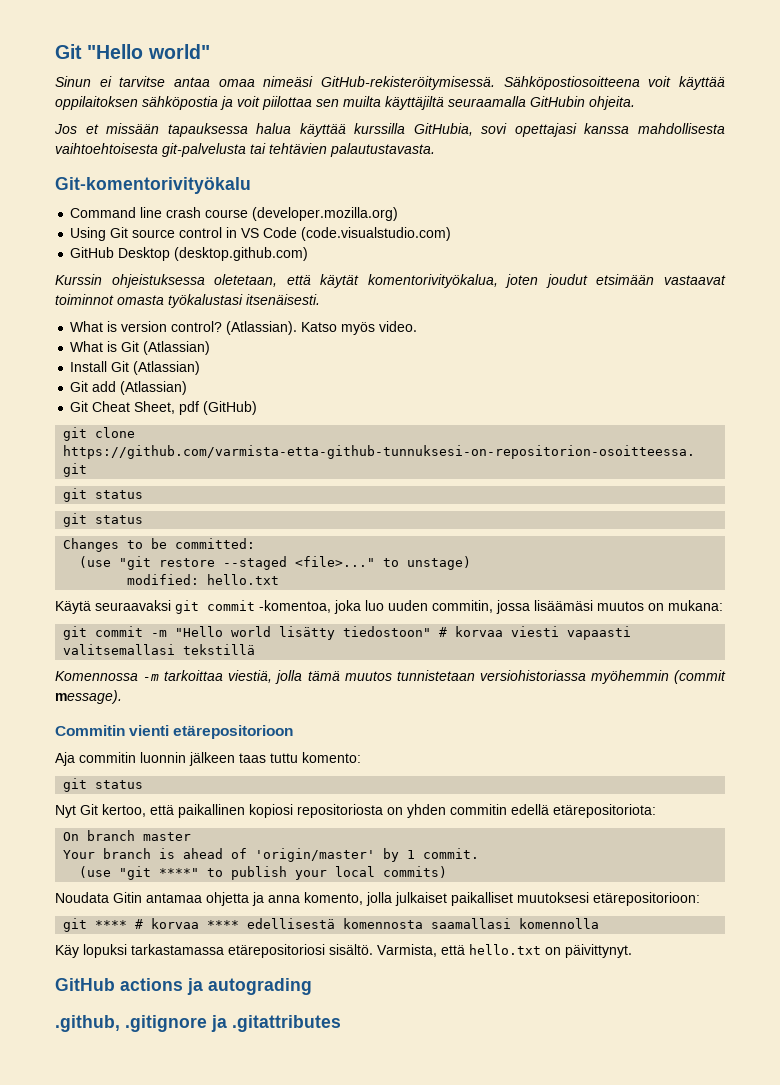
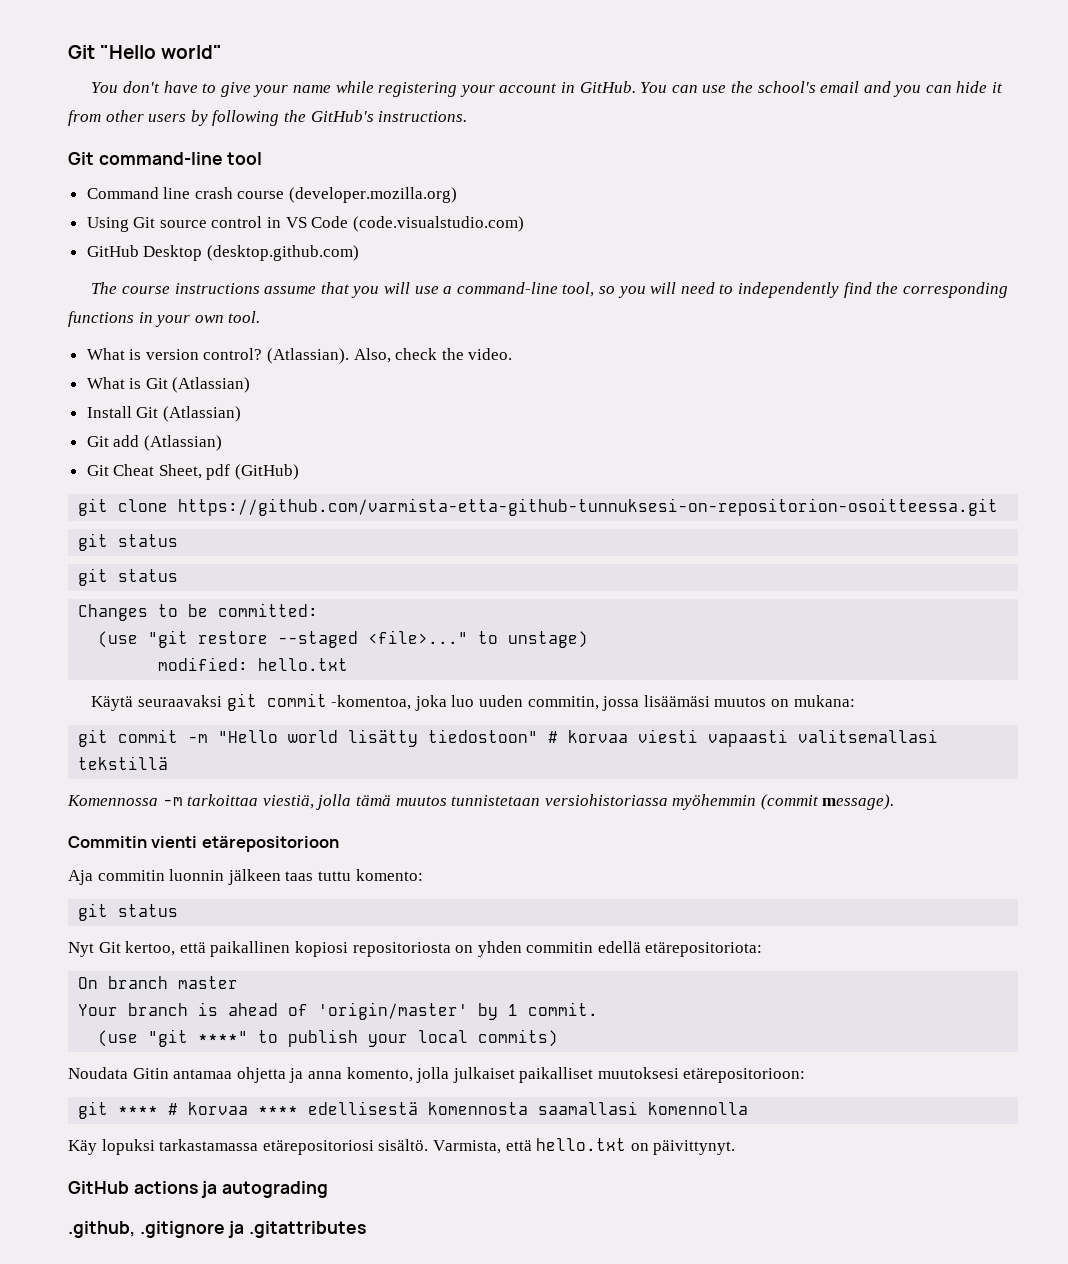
- Sinun ei tarvitse antaa omaa nimeäsi GitHub-rekisteröitymisessä. Sähköpostiosoitteena voit käyttää oppilaitoksen sähköpostia ja voit piilottaa sen muilta käyttäjiltä seuraamalla GitHubin ohjeita.
- Jos et missään tapauksessa halua käyttää kurssilla GitHubia, sovi opettajasi kanssa mahdollisesta vaihtoehtoisesta git-palvelusta tai tehtävien palautustavasta.
- Git-komentorivityökalu
+ You don't have to give your name while registering your account in GitHub. You can use the school's email and you can hide it from other users by following the GitHub's instructions.
+ Git command-line tool
- Kurssin ohjeistuksessa oletetaan, että käytät komentorivityökalua, joten joudut etsimään vastaavat toiminnot omasta työkalustasi itsenäisesti.
+ The course instructions assume that you will use a command-line tool, so you will need to independently find the corresponding functions in your own tool.
- Katso myös video.
+ Also, check the video.

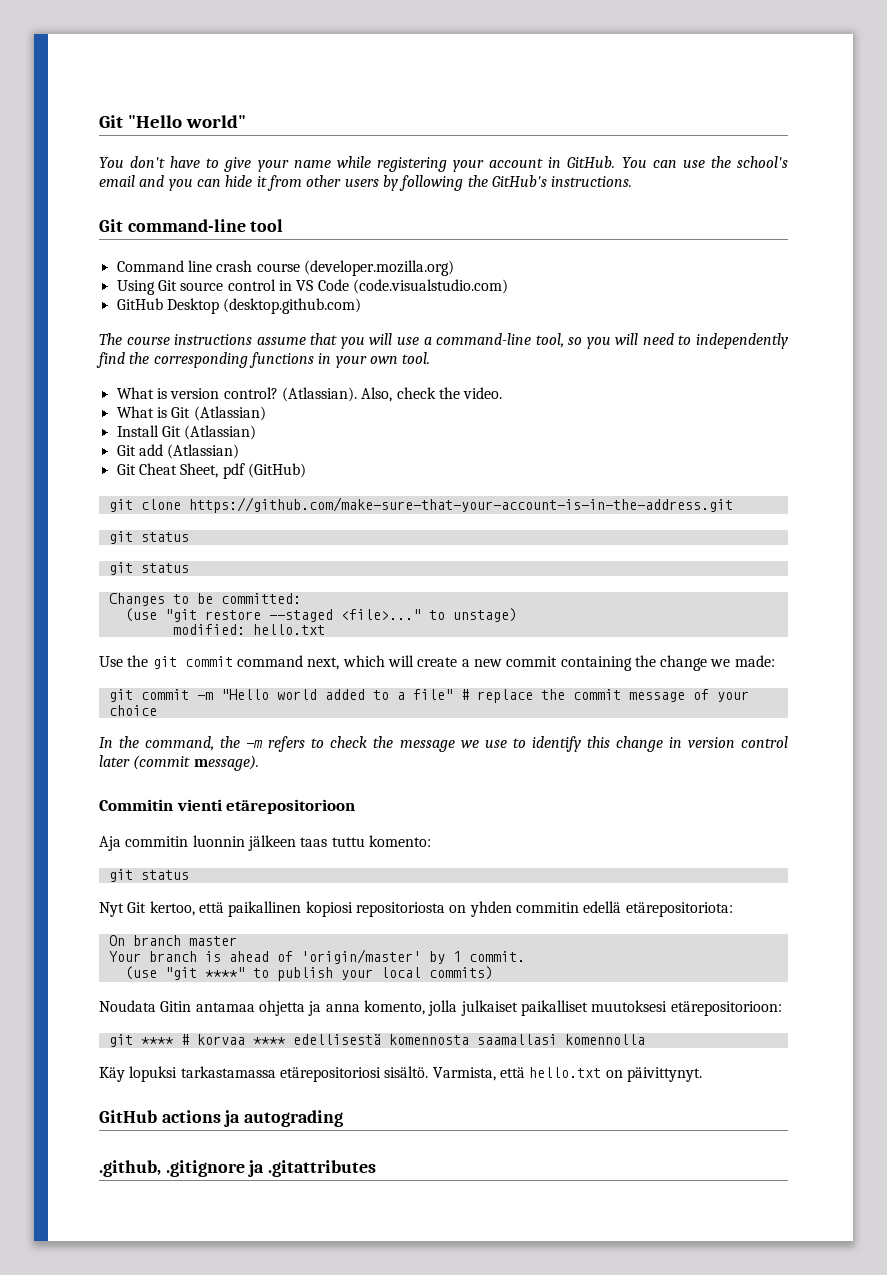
- git clone https://github.com/varmista-etta-github-tunnuksesi-on-repositorion-osoitteessa.git
+ git clone https://github.com/make-sure-that-your-account-is-in-the-address.git
- Käytä seuraavaksi git commit -komentoa, joka luo uuden commitin, jossa lisäämäsi muutos on mukana:
+ Use the git commit command next, which will create a new commit containing the change we made:
- git commit -m "Hello world lisätty tiedostoon" # korvaa viesti vapaasti valitsemallasi tekstillä
- Komennossa -m tarkoittaa viestiä, jolla tämä muutos tunnistetaan versiohistoriassa myöhemmin (commit message).
+ git commit -m "Hello world added to a file" # replace the commit message of your choice
+ In the command, the -m refers to check the message we use to identify this change in version control later (commit message).

